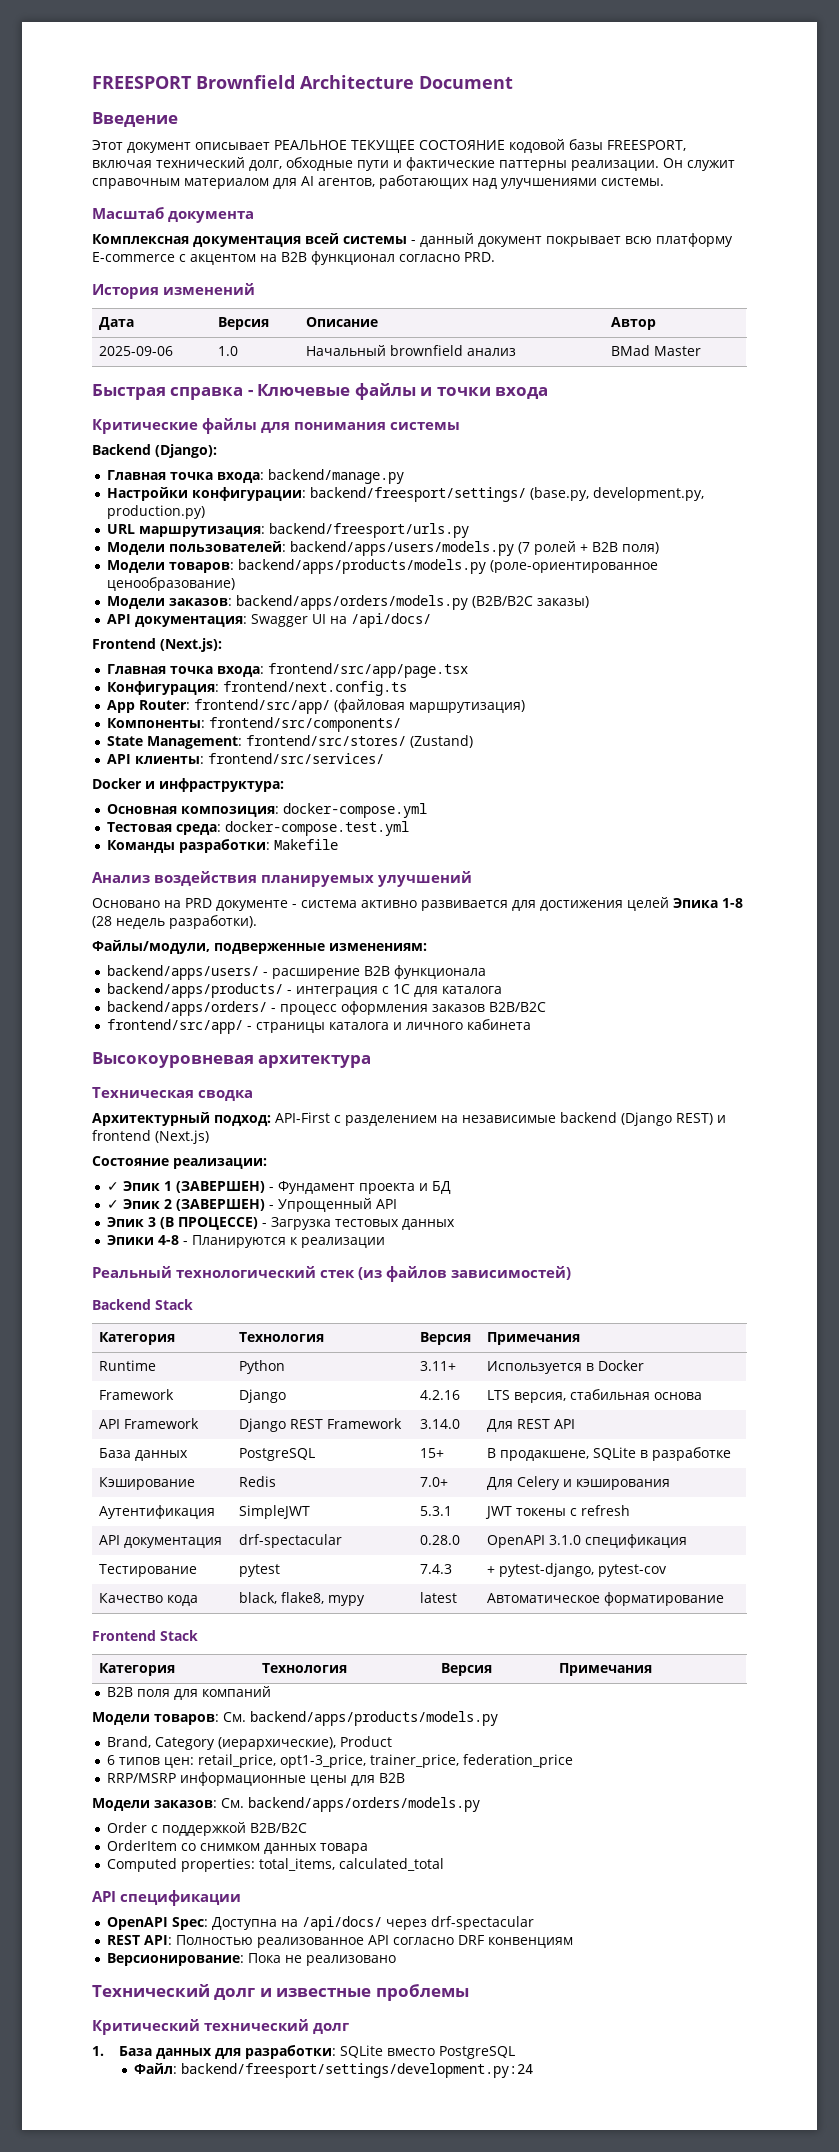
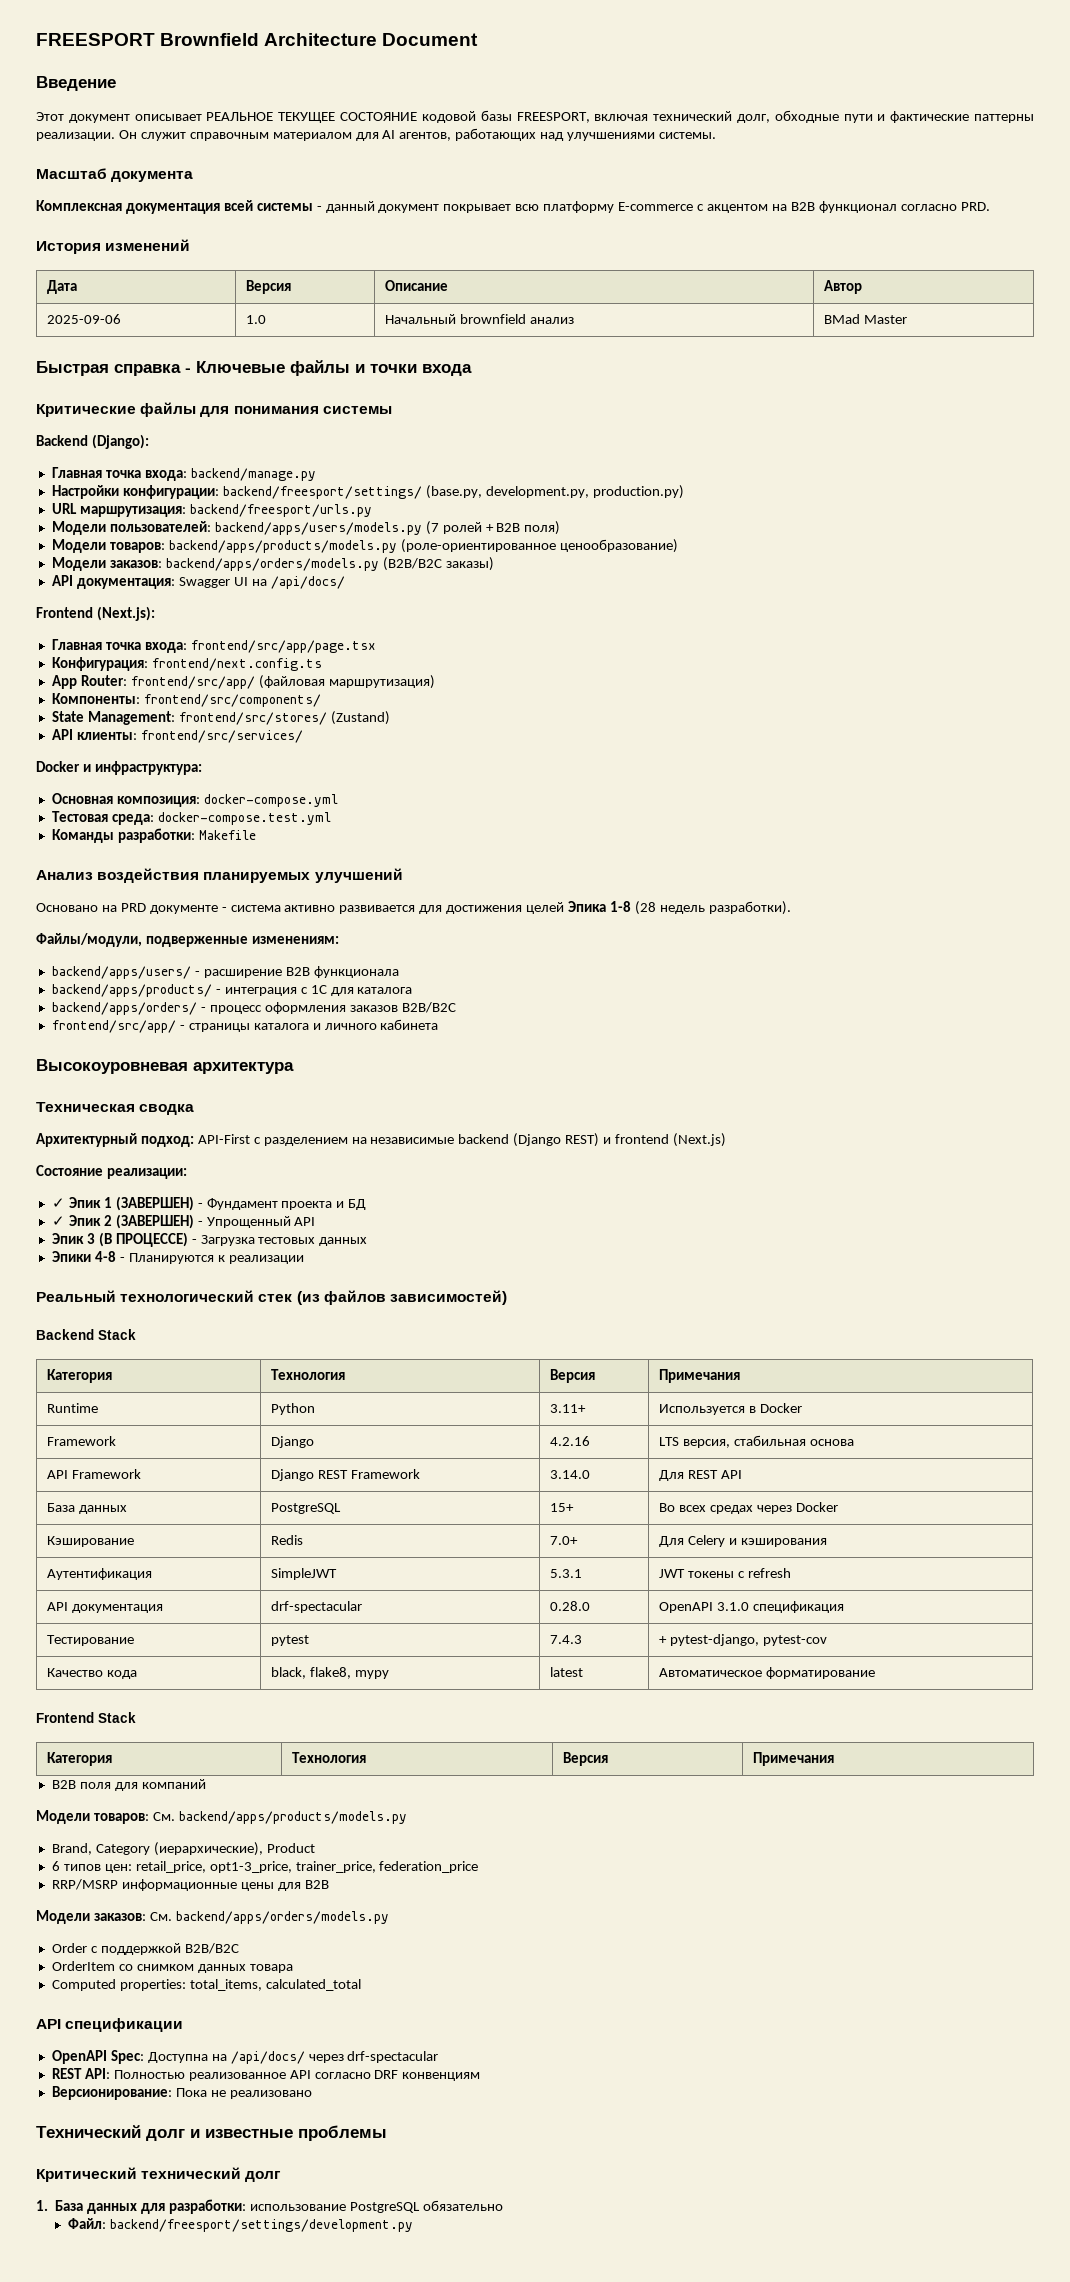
- База данных | PostgreSQL | 15+ | В продакшене, SQLite в разработке
+ База данных | PostgreSQL | 15+ | Во всех средах через Docker
- 1. База данных для разработки: SQLite вместо PostgreSQL
+ 1. База данных для разработки: использование PostgreSQL обязательно
- Файл: backend/freesport/settings/development.py:24
+ Файл: backend/freesport/settings/development.py

